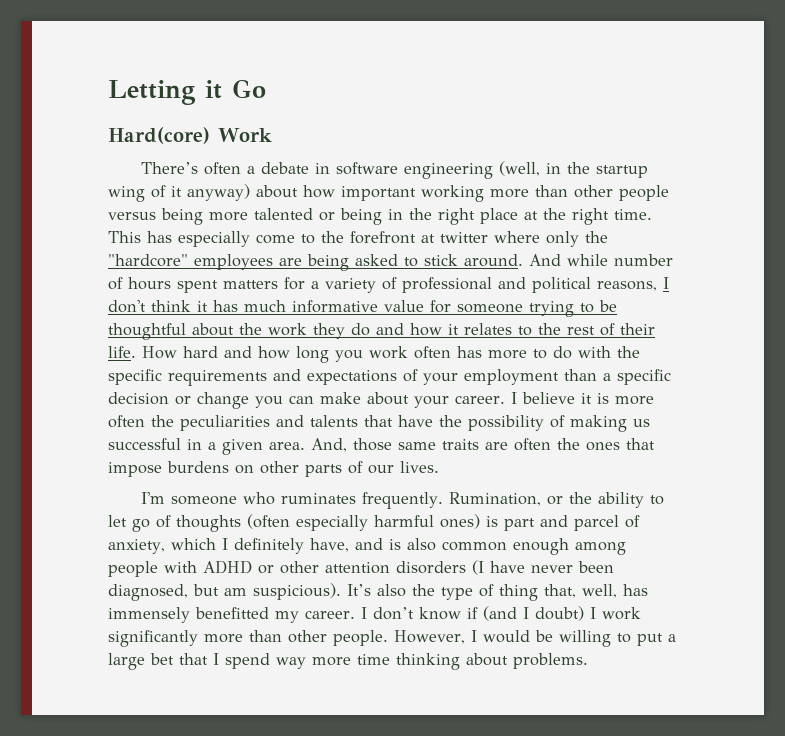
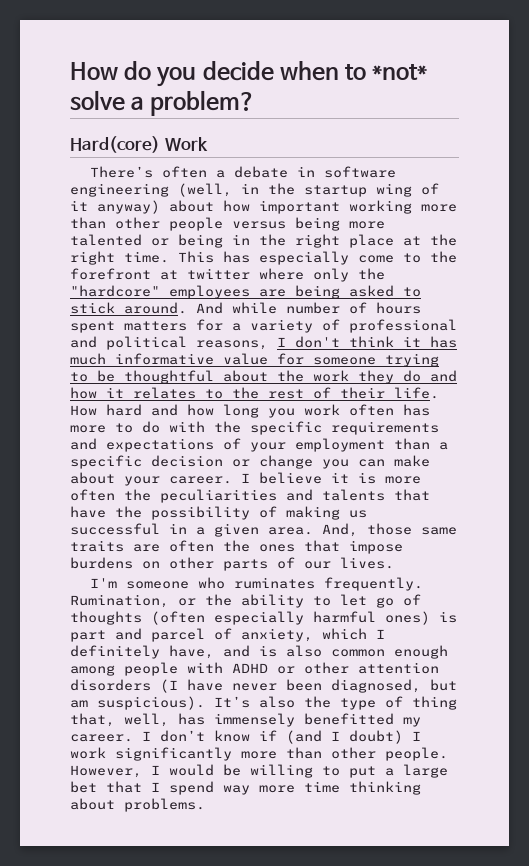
- Letting it Go
+ How do you decide when to *not* solve a problem?

